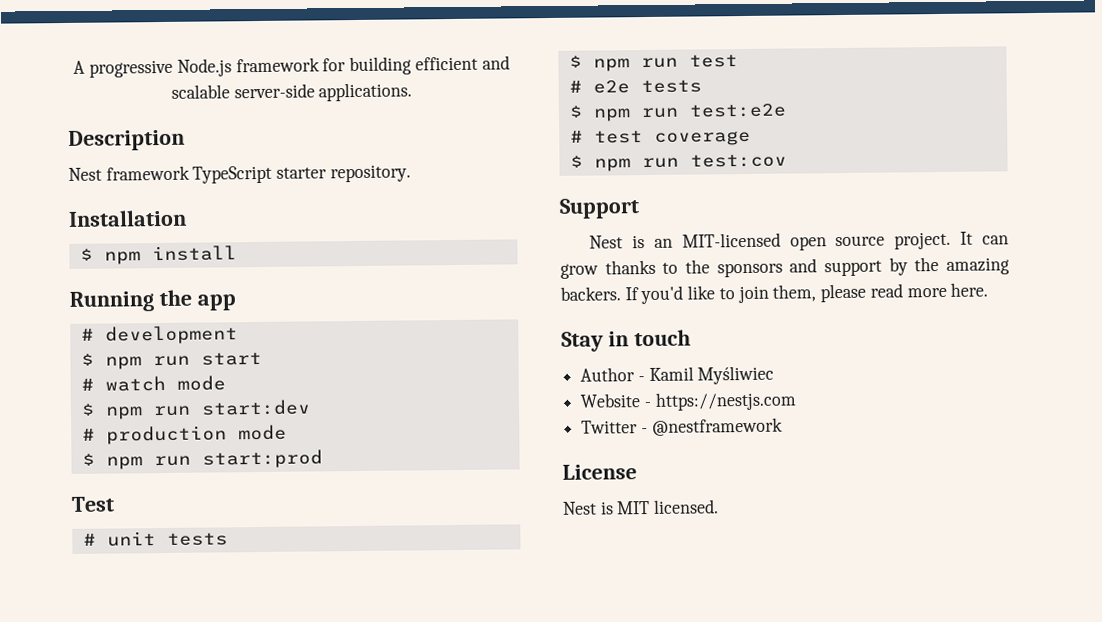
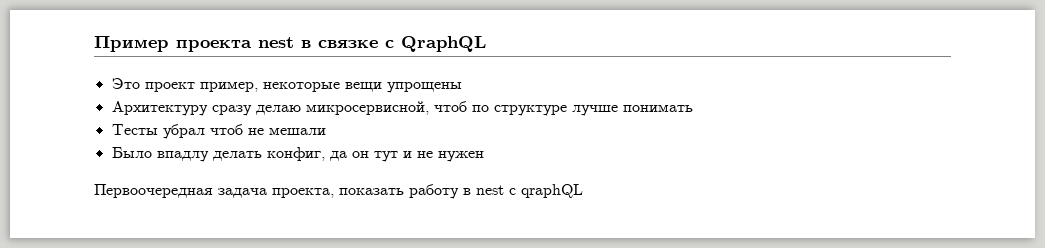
- A progressive Node.js framework for building efficient and scalable server-side applications.
- Description
- Nest framework TypeScript starter repository.
- Installation
- $ npm install
- Running the app
- # development
- $ npm run start
- # watch mode
- $ npm run start:dev
- # production mode
- $ npm run start:prod
- Test
- # unit tests
- $ npm run test
- # e2e tests
- $ npm run test:e2e
- # test coverage
- $ npm run test:cov
- Support
- Nest is an MIT-licensed open source project. It can grow thanks to the sponsors and support by the amazing backers. If you'd like to join them, please read more here.
- Stay in touch
- Author - Kamil Myśliwiec
- Website - https://nestjs.com
- Twitter - @nestframework
- License
- Nest is MIT licensed.
+ Пример проекта nest в связке с QraphQL
+ Это проект пример, некоторые вещи упрощены
+ Архитектуру сразу делаю микросервисной, чтоб по структуре лучше понимать
+ Тесты убрал чтоб не мешали
+ Было впадлу делать конфиг, да он тут и не нужен
+ Первоочередная задача проекта, показать работу в nest с qraphQL

